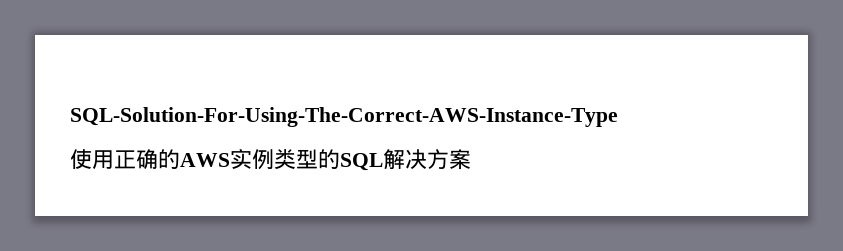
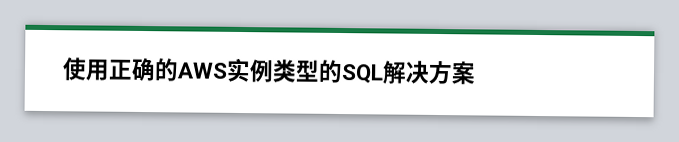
- SQL-Solution-For-Using-The-Correct-AWS-Instance-Type

